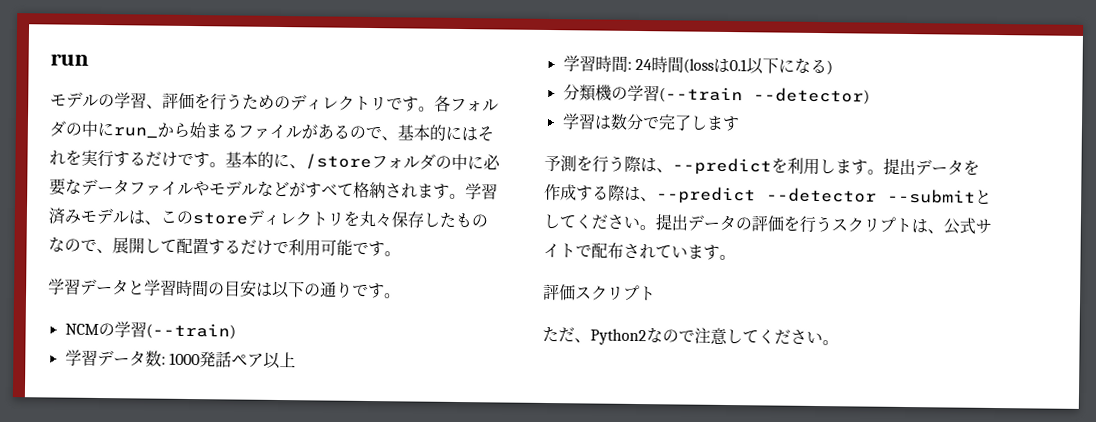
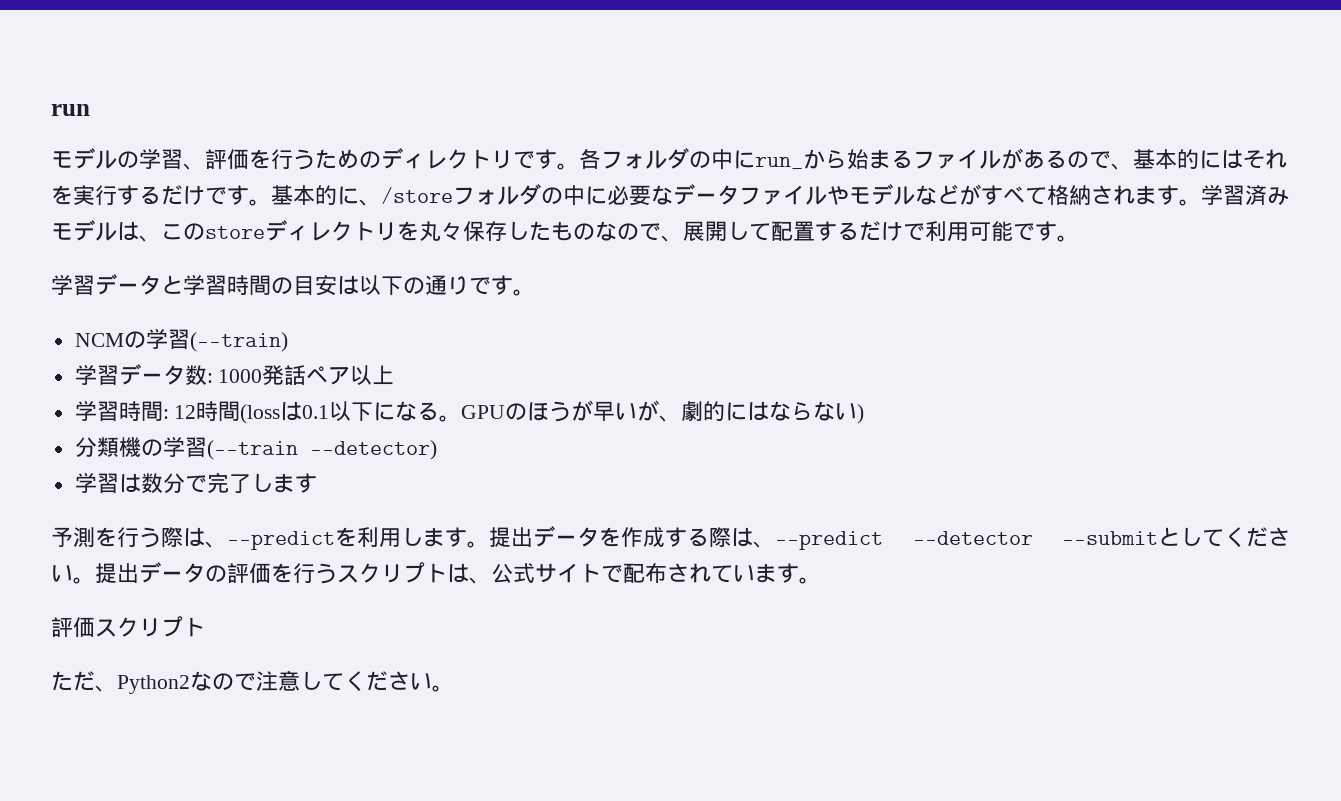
- 学習時間: 24時間(lossは0.1以下になる)
+ 学習時間: 12時間(lossは0.1以下になる。GPUのほうが早いが、劇的にはならない)

